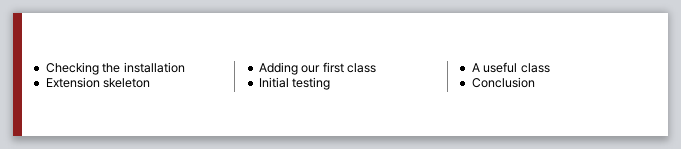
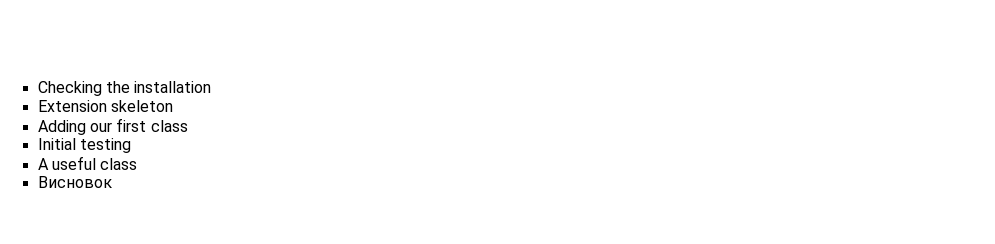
- Conclusion
+ Висновок

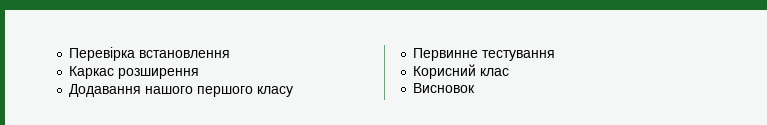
- Checking the installation
- Extension skeleton
- Adding our first class
- Initial testing
- A useful class
+ Перевірка встановлення
+ Каркас розширення
+ Додавання нашого першого класу
+ Первинне тестування
+ Корисний клас

